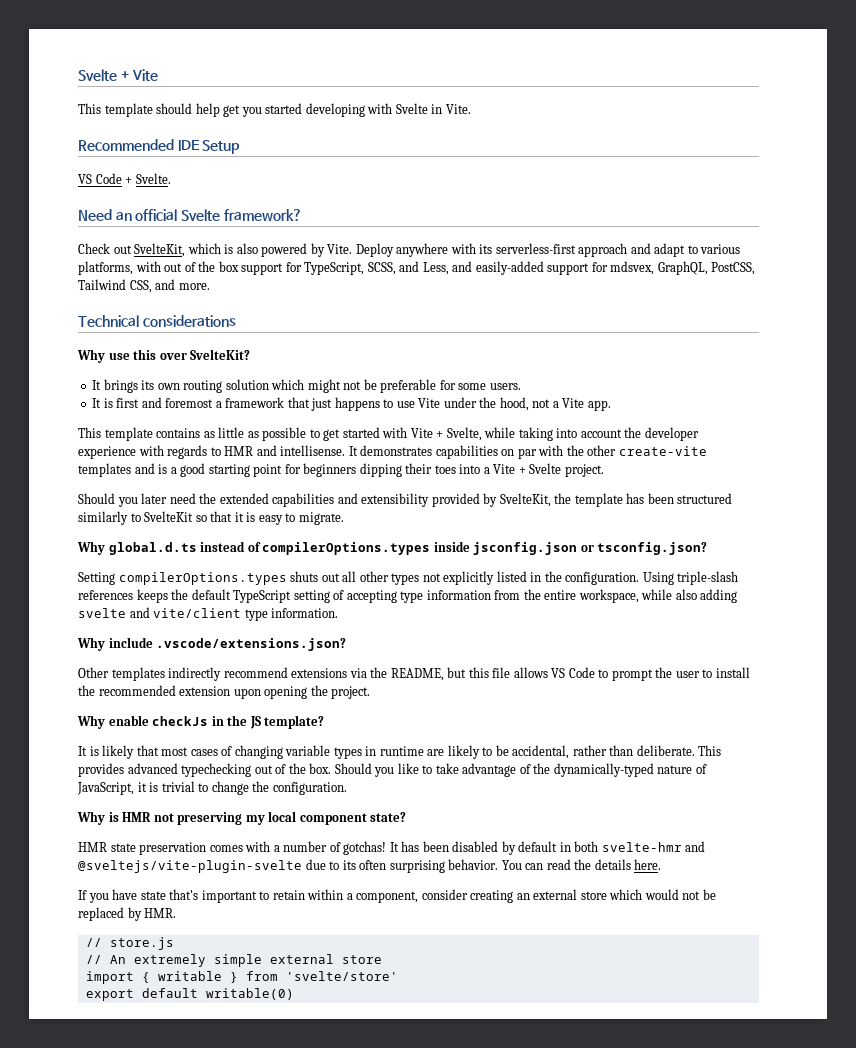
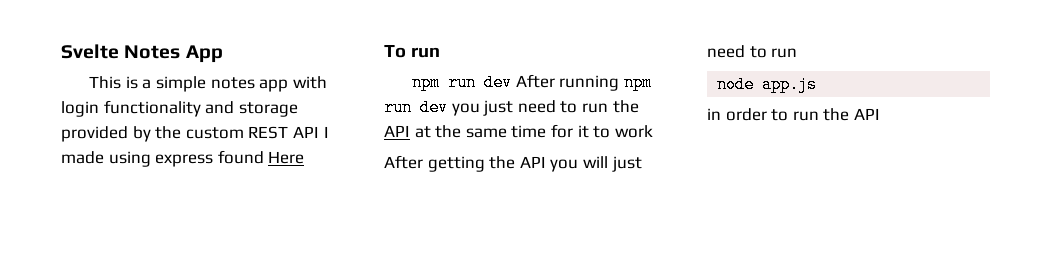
- Svelte + Vite
- This template should help get you started developing with Svelte in Vite.
- Recommended IDE Setup
- VS Code + Svelte.
- Need an official Svelte framework?
- Check out SvelteKit, which is also powered by Vite. Deploy anywhere with its serverless-first approach and adapt to various platforms, with out of the box support for TypeScript, SCSS, and Less, and easily-added support for mdsvex, GraphQL, PostCSS, Tailwind CSS, and more.
- Technical considerations
- Why use this over SvelteKit?
- It brings its own routing solution which might not be preferable for some users.
- It is first and foremost a framework that just happens to use Vite under the hood, not a Vite app.
- This template contains as little as possible to get started with Vite + Svelte, while taking into account the developer experience with regards to HMR and intellisense. It demonstrates capabilities on par with the other create-vite templates and is a good starting point for beginners dipping their toes into a Vite + Svelte project.
- Should you later need the extended capabilities and extensibility provided by SvelteKit, the template has been structured similarly to SvelteKit so that it is easy to migrate.
- Why global.d.ts instead of compilerOptions.types inside jsconfig.json or tsconfig.json?
- Setting compilerOptions.types shuts out all other types not explicitly listed in the configuration. Using triple-slash references keeps the default TypeScript setting of accepting type information from the entire workspace, while also adding svelte and vite/client type information.
- Why include .vscode/extensions.json?
- Other templates indirectly recommend extensions via the README, but this file allows VS Code to prompt the user to install the recommended extension upon opening the project.
- Why enable checkJs in the JS template?
- It is likely that most cases of changing variable types in runtime are likely to be accidental, rather than deliberate. This provides advanced typechecking out of the box. Should you like to take advantage of the dynamically-typed nature of JavaScript, it is trivial to change the configuration.
- Why is HMR not preserving my local component state?
- HMR state preservation comes with a number of gotchas! It has been disabled by default in both svelte-hmr and @sveltejs/vite-plugin-svelte due to its often surprising behavior. You can read the details here.
- If you have state that's important to retain within a component, consider creating an external store which would not be replaced by HMR.
- // store.js
- // An extremely simple external store
- import { writable } from 'svelte/store'
- export default writable(0)
+ Svelte Notes App
+ This is a simple notes app with login functionality and storage provided by the custom REST API I made using express found Here
+ To run
+ npm run dev After running npm run dev you just need to run the API at the same time for it to work
+ After getting the API you will just need to run
+ node app.js
+ in order to run the API

